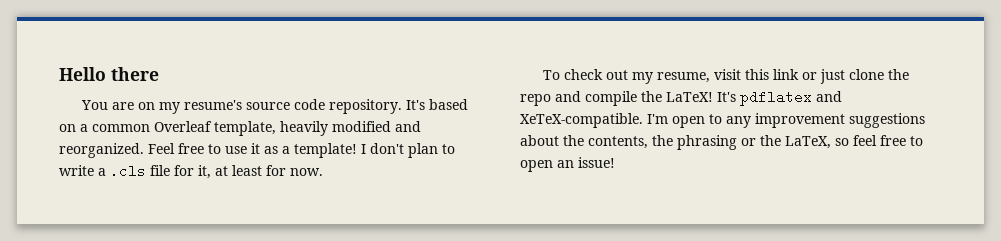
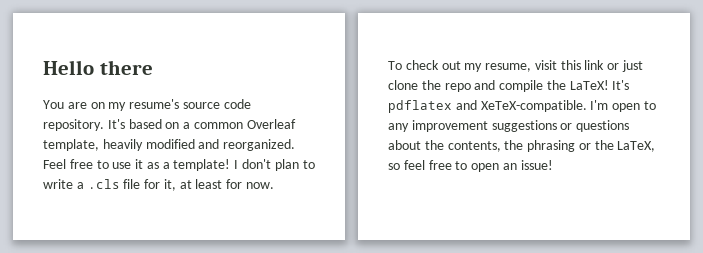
- I'm open to any improvement suggestions about the contents, the phrasing or the LaTeX, so feel free to open an issue!
+ I'm open to any improvement suggestions or questions about the contents, the phrasing or the LaTeX, so feel free to open an issue!

